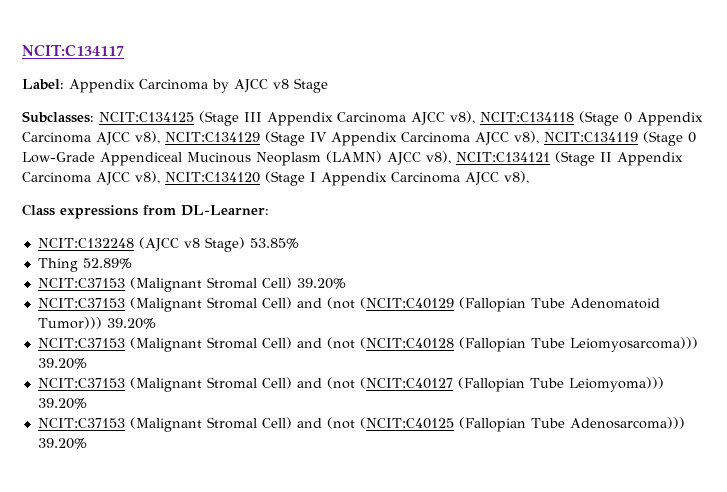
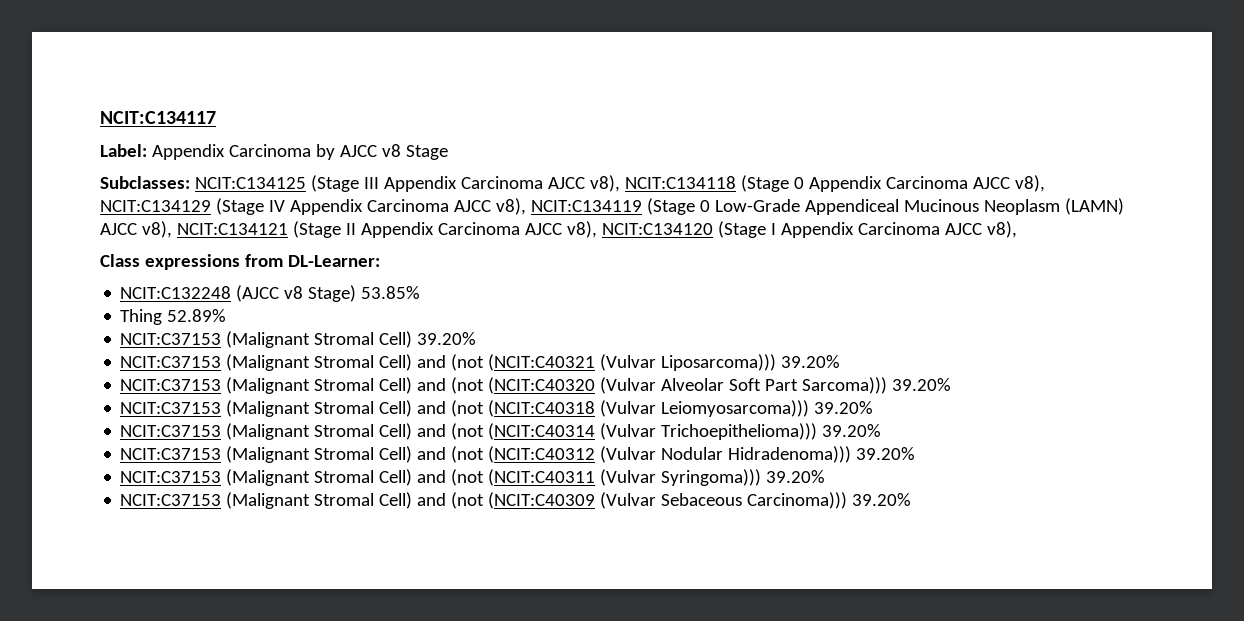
- NCIT:C37153 (Malignant Stromal Cell) and (not (NCIT:C40129 (Fallopian Tube Adenomatoid Tumor))) 39.20%
- NCIT:C37153 (Malignant Stromal Cell) and (not (NCIT:C40128 (Fallopian Tube Leiomyosarcoma))) 39.20%
+ NCIT:C37153 (Malignant Stromal Cell) and (not (NCIT:C40321 (Vulvar Liposarcoma))) 39.20%
+ NCIT:C37153 (Malignant Stromal Cell) and (not (NCIT:C40320 (Vulvar Alveolar Soft Part Sarcoma))) 39.20%
+ NCIT:C37153 (Malignant Stromal Cell) and (not (NCIT:C40318 (Vulvar Leiomyosarcoma))) 39.20%
- NCIT:C37153 (Malignant Stromal Cell) and (not (NCIT:C40127 (Fallopian Tube Leiomyoma))) 39.20%
- NCIT:C37153 (Malignant Stromal Cell) and (not (NCIT:C40125 (Fallopian Tube Adenosarcoma))) 39.20%
+ NCIT:C37153 (Malignant Stromal Cell) and (not (NCIT:C40314 (Vulvar Trichoepithelioma))) 39.20%
+ NCIT:C37153 (Malignant Stromal Cell) and (not (NCIT:C40312 (Vulvar Nodular Hidradenoma))) 39.20%
+ NCIT:C37153 (Malignant Stromal Cell) and (not (NCIT:C40311 (Vulvar Syringoma))) 39.20%
+ NCIT:C37153 (Malignant Stromal Cell) and (not (NCIT:C40309 (Vulvar Sebaceous Carcinoma))) 39.20%

